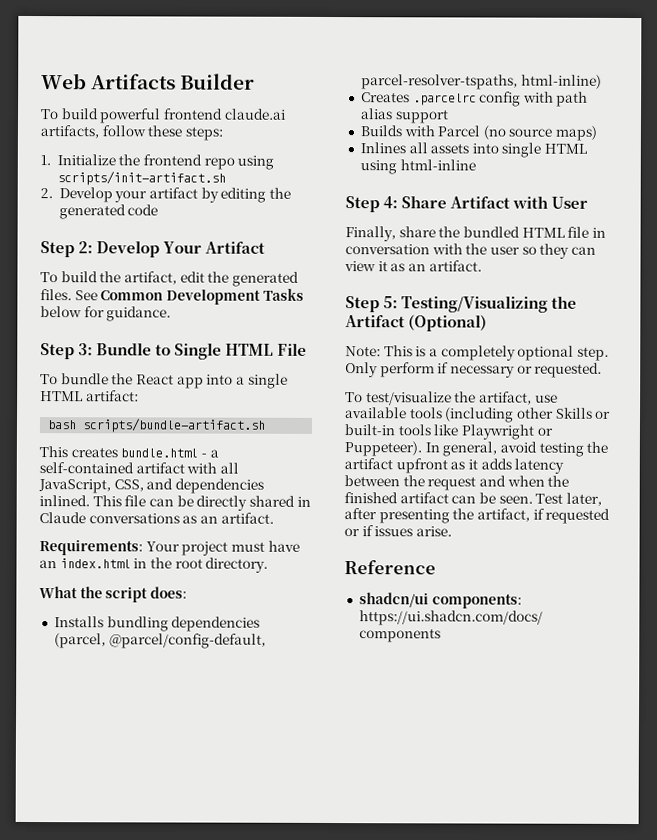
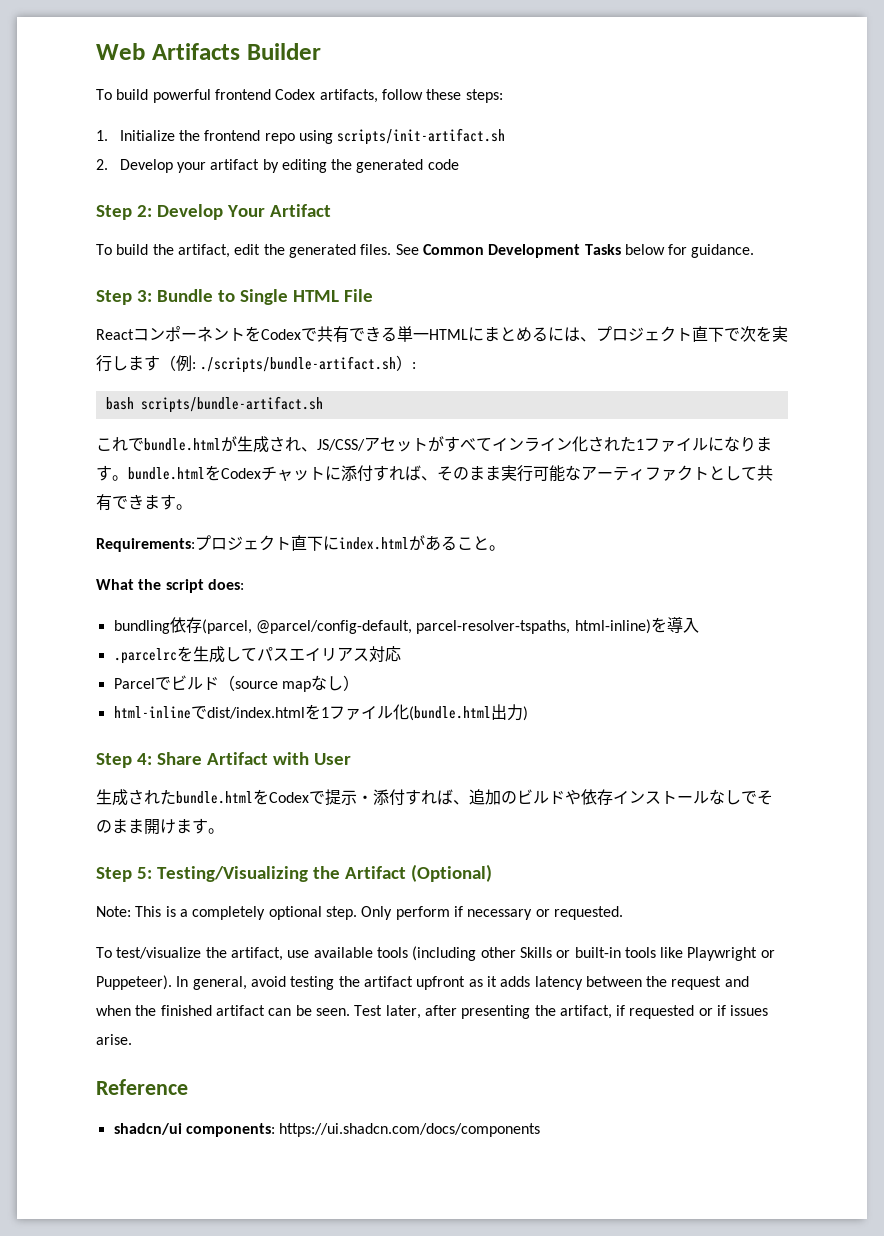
- To build powerful frontend claude.ai artifacts, follow these steps:
+ To build powerful frontend Codex artifacts, follow these steps:
- To bundle the React app into a single HTML artifact:
+ ReactコンポーネントをCodexで共有できる単一HTMLにまとめるには、プロジェクト直下で次を実行します（例: ./scripts/bundle-artifact.sh）:
  bash scripts/bundle-artifact.sh
- This creates bundle.html - a self-contained artifact with all JavaScript, CSS, and dependencies inlined. This file can be directly shared in Claude conversations as an artifact.
- Requirements: Your project must have an index.html in the root directory.
+ これでbundle.htmlが生成され、JS/CSS/アセットがすべてインライン化された1ファイルになります。bundle.htmlをCodexチャットに添付すれば、そのまま実行可能なアーティファクトとして共有できます。
+ Requirements:プロジェクト直下にindex.htmlがあること。
- Installs bundling dependencies (parcel, @parcel/config-default, parcel-resolver-tspaths, html-inline)
- Creates .parcelrc config with path alias support
- Builds with Parcel (no source maps)
- Inlines all assets into single HTML using html-inline
+ bundling依存(parcel, @parcel/config-default, parcel-resolver-tspaths, html-inline)を導入
+ .parcelrcを生成してパスエイリアス対応
+ Parcelでビルド（source mapなし）
+ html-inlineでdist/index.htmlを1ファイル化(bundle.html出力)
- Finally, share the bundled HTML file in conversation with the user so they can view it as an artifact.
+ 生成されたbundle.htmlをCodexで提示・添付すれば、追加のビルドや依存インストールなしでそのまま開けます。

